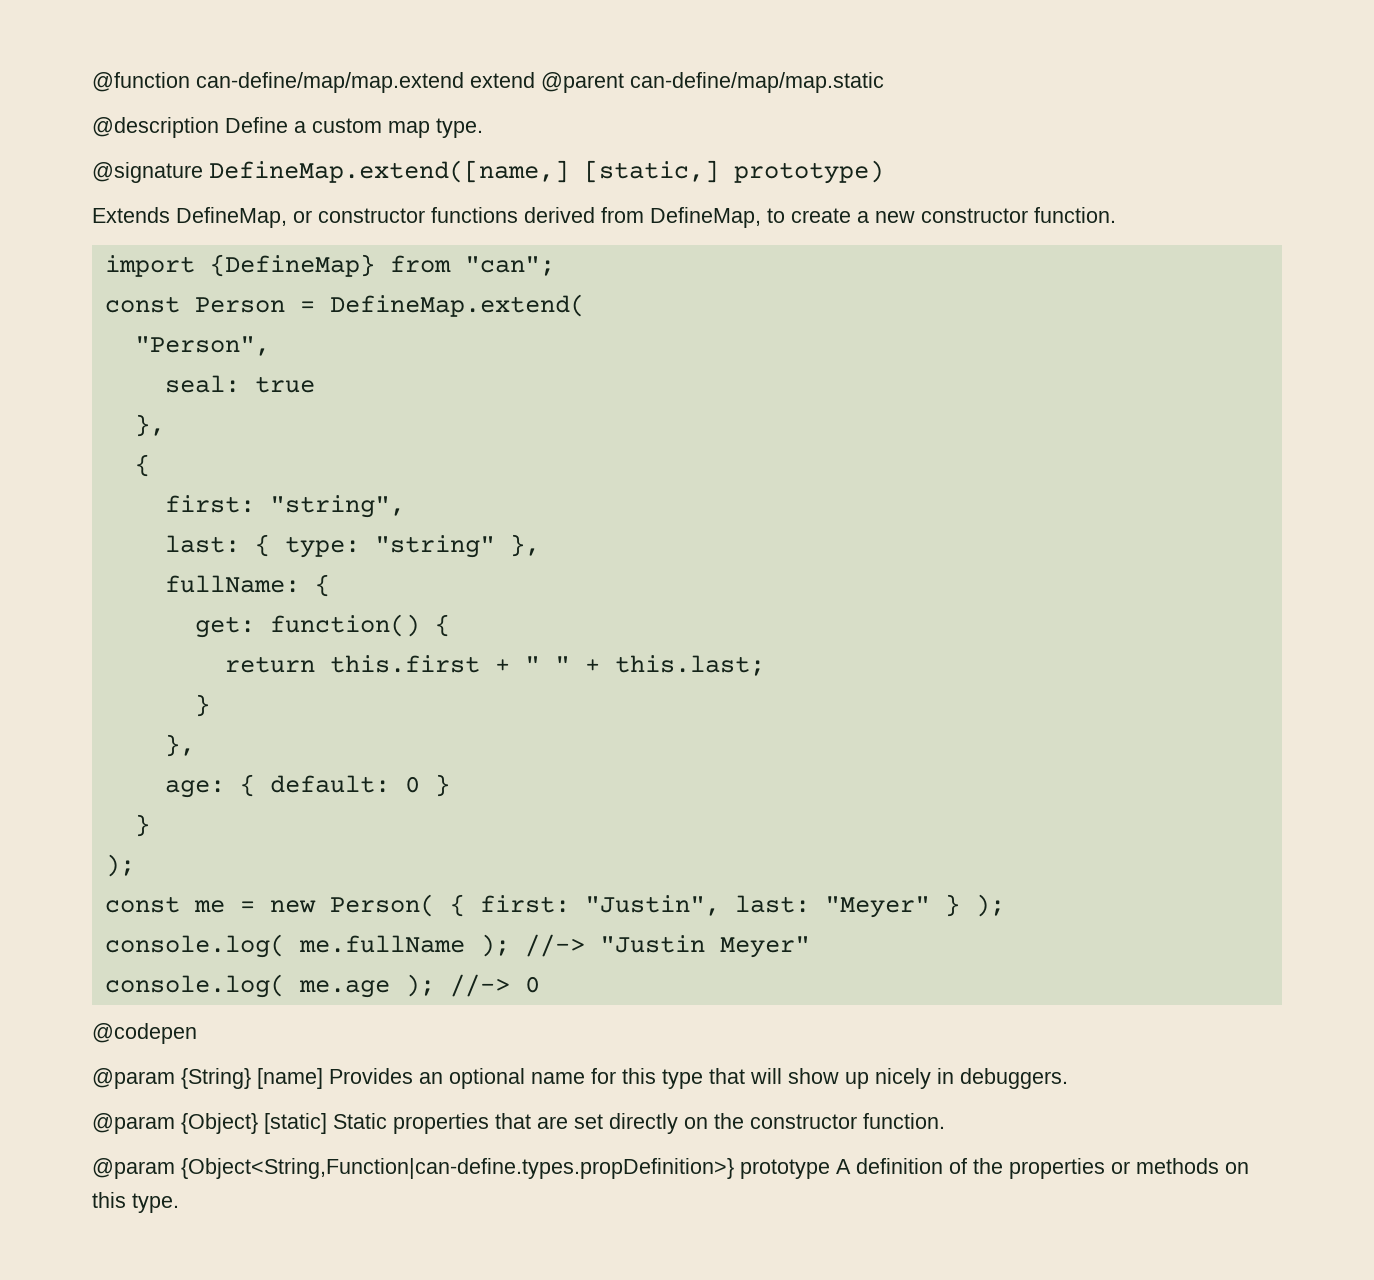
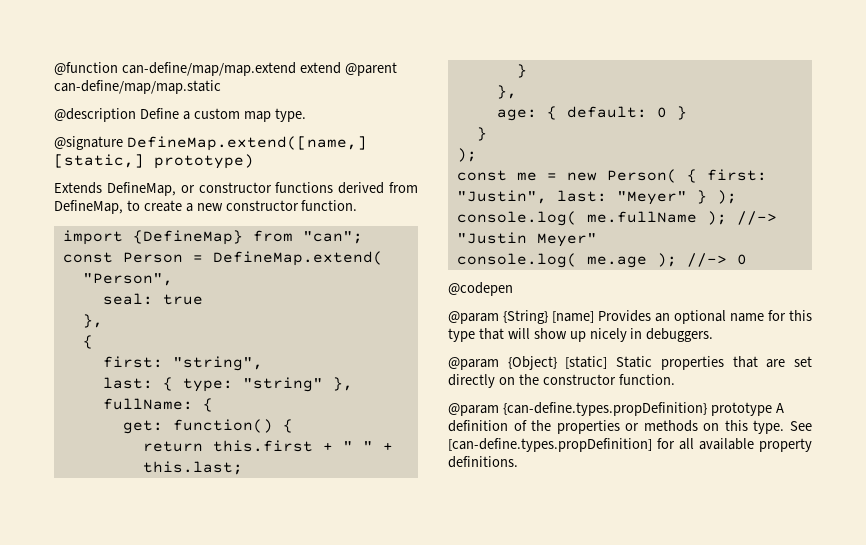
- @param {Object<String,Function|can-define.types.propDefinition>} prototype A definition of the properties or methods on this type.
+ @param {can-define.types.propDefinition} prototype A definition of the properties or methods on this type.
+ See [can-define.types.propDefinition] for all available property definitions.

